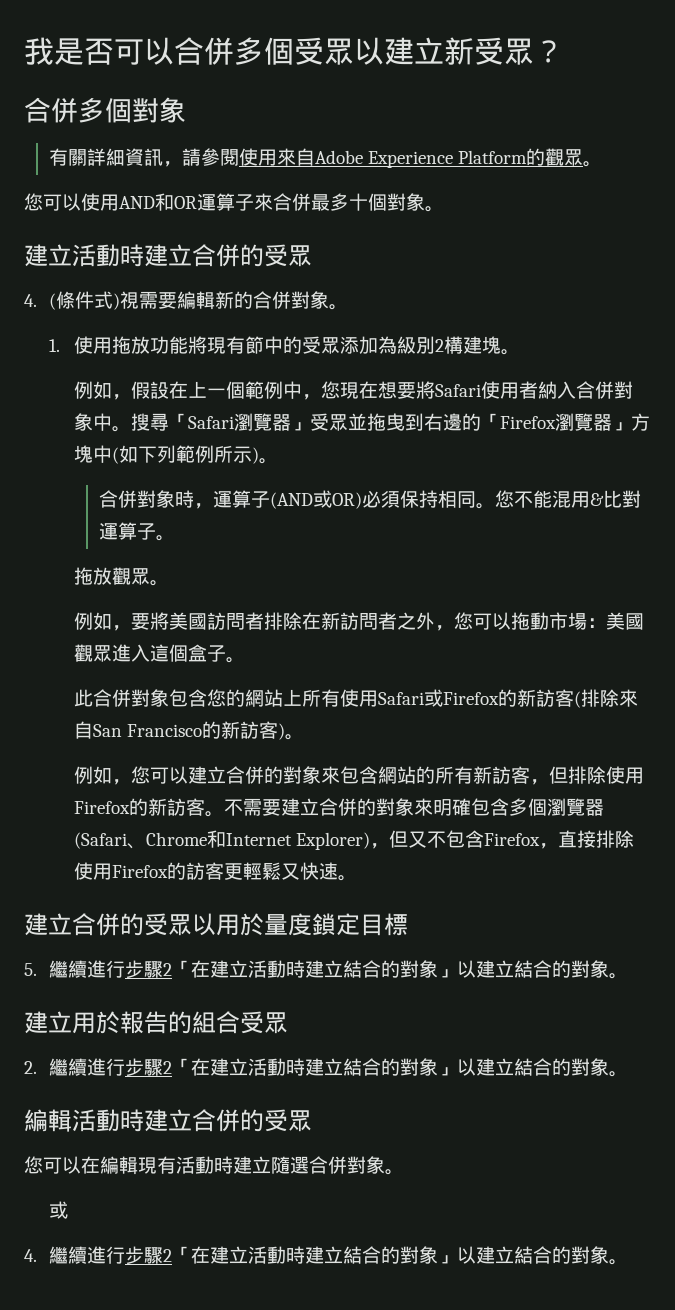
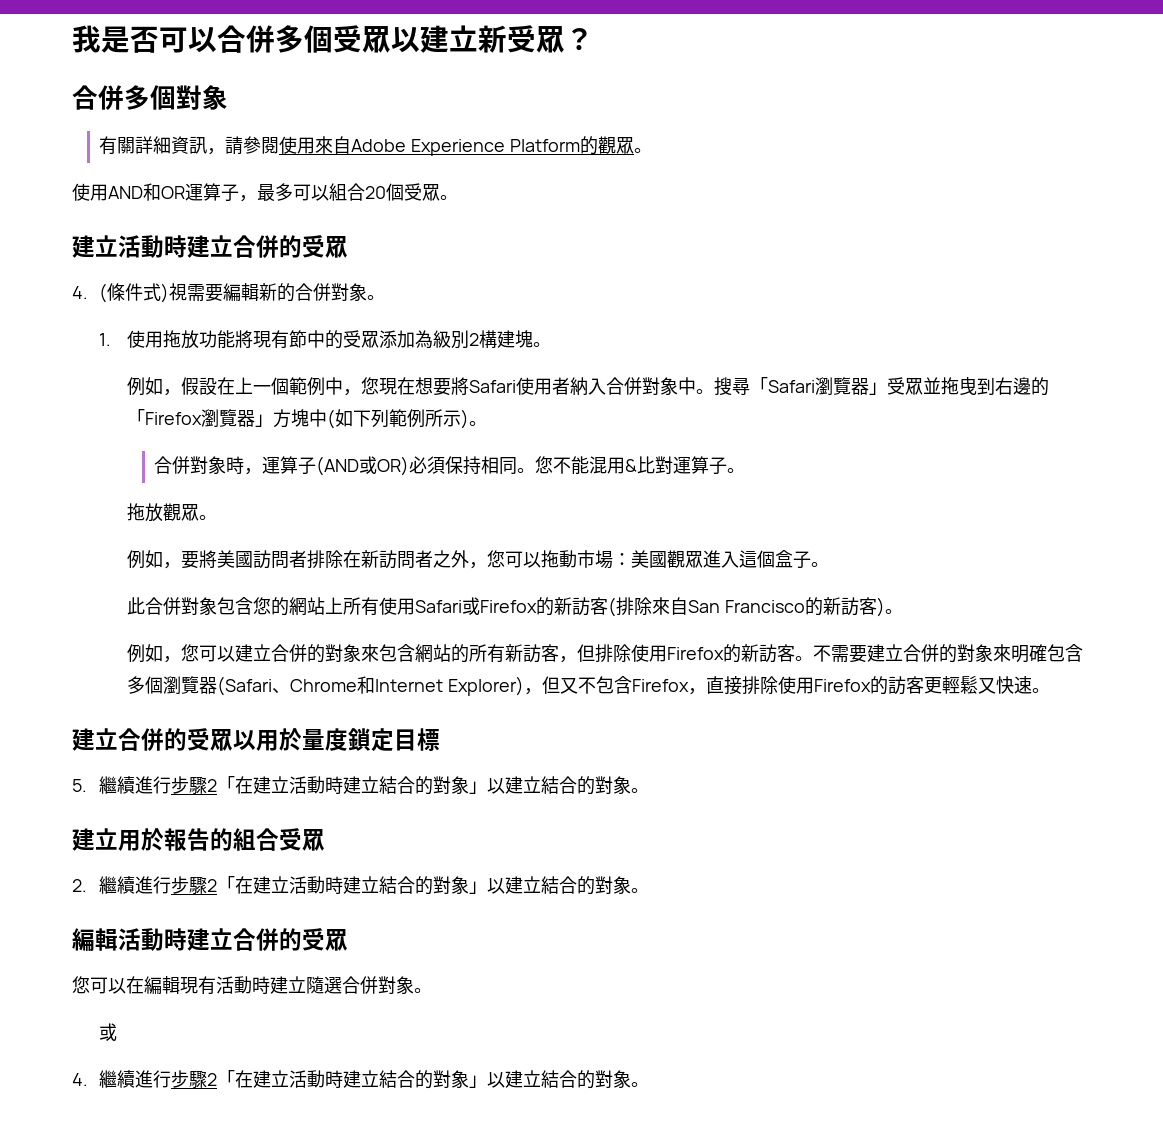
- 您可以使用AND和OR運算子來合併最多十個對象。
+ 使用AND和OR運算子，最多可以組合20個受眾。

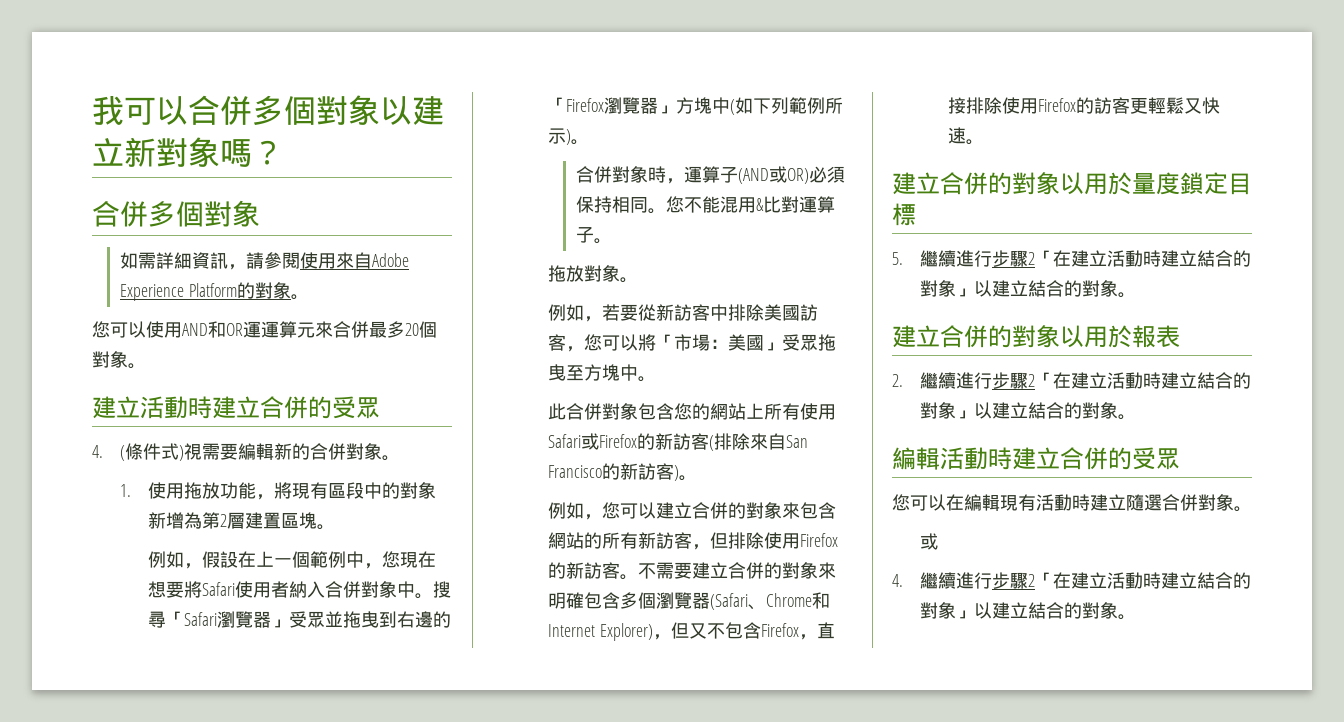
- 我是否可以合併多個受眾以建立新受眾？
+ 我可以合併多個對象以建立新對象嗎？
- 有關詳細資訊，請參閱使用來自Adobe Experience Platform的觀眾。
- 使用AND和OR運算子，最多可以組合20個受眾。
+ 如需詳細資訊，請參閱使用來自Adobe Experience Platform的對象。
+ 您可以使用AND和OR運運算元來合併最多20個對象。
- 1.使用拖放功能將現有節中的受眾添加為級別2構建塊。
+ 1.使用拖放功能，將現有區段中的對象新增為第2層建置區塊。
- 拖放觀眾。
- 例如，要將美國訪問者排除在新訪問者之外，您可以拖動市場：美國觀眾進入這個盒子。
+ 拖放對象。
+ 例如，若要從新訪客中排除美國訪客，您可以將「市場：美國」受眾拖曳至方塊中。
- 建立合併的受眾以用於量度鎖定目標
+ 建立合併的對象以用於量度鎖定目標
- 建立用於報告的組合受眾
+ 建立合併的對象以用於報表

